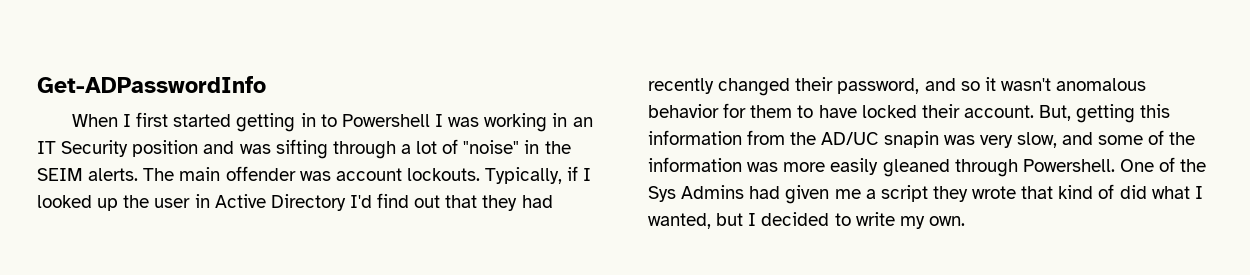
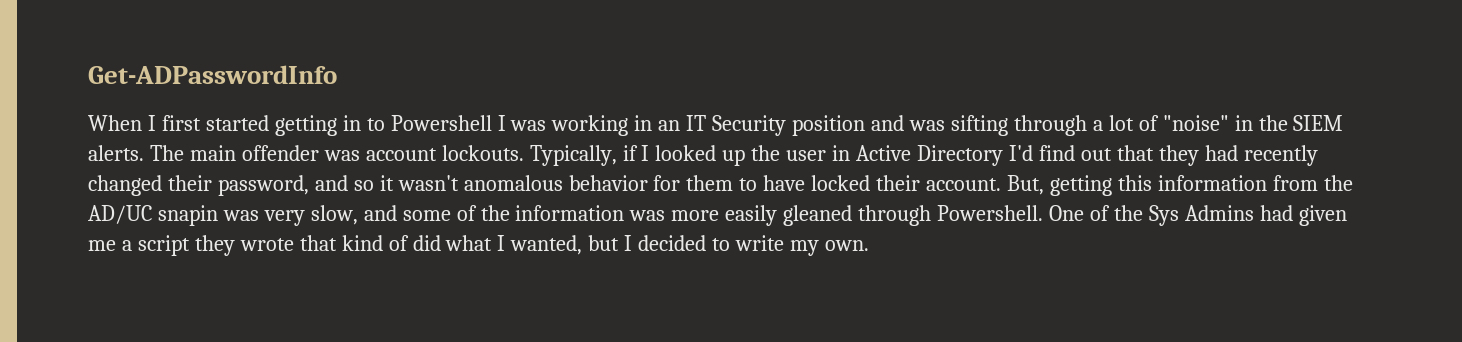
- When I first started getting in to Powershell I was working in an IT Security position and was sifting through a lot of "noise" in the SEIM alerts.
+ When I first started getting in to Powershell I was working in an IT Security position and was sifting through a lot of "noise" in the SIEM alerts.

